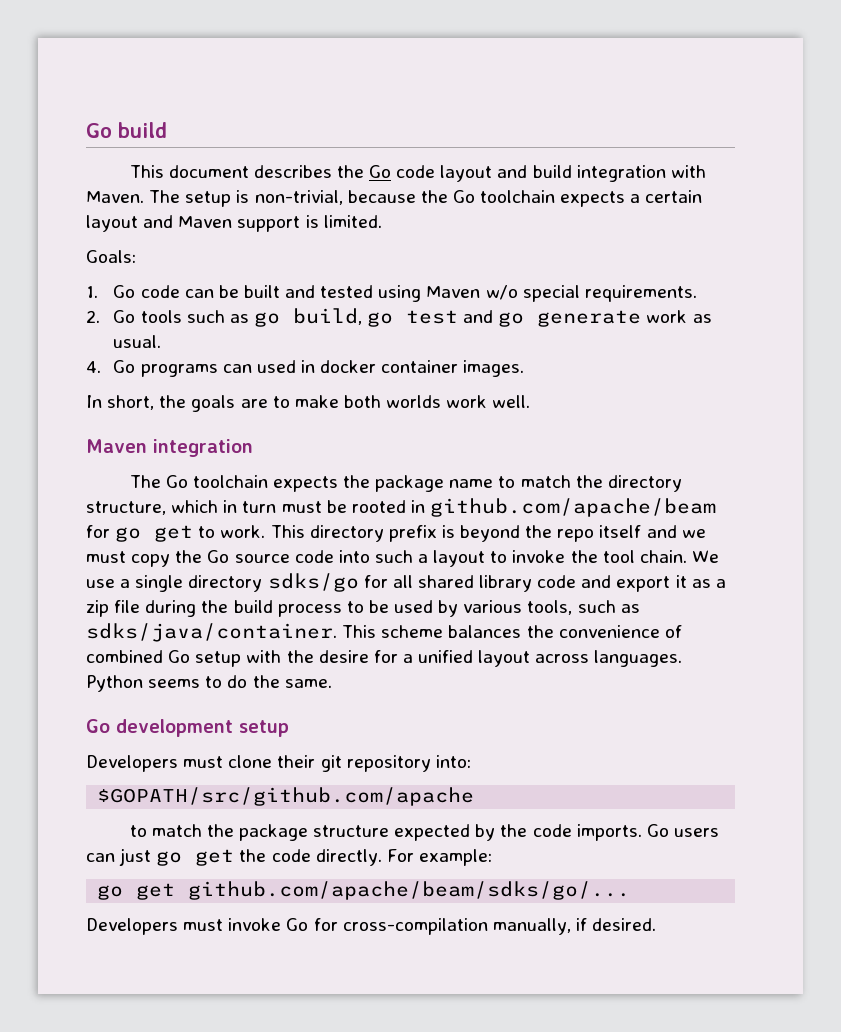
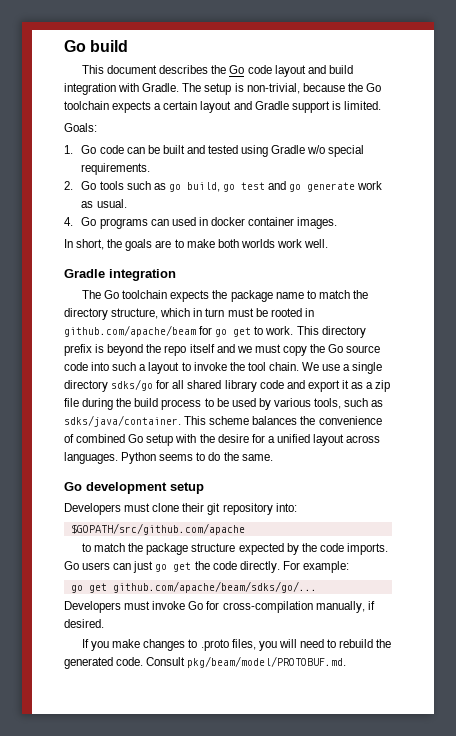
- This document describes the Go code layout and build integration with Maven.
+ This document describes the Go code layout and build integration with Gradle.
- The setup is non-trivial, because the Go toolchain expects a certain layout and Maven support is limited.
+ The setup is non-trivial, because the Go toolchain expects a certain layout and Gradle support is limited.
- 1. Go code can be built and tested using Maven w/o special requirements.
+ 1. Go code can be built and tested using Gradle w/o special requirements.
- Maven integration
+ Gradle integration
+ If you make changes to .proto files, you will need to rebuild the generated code. Consult pkg/beam/model/PROTOBUF.md.

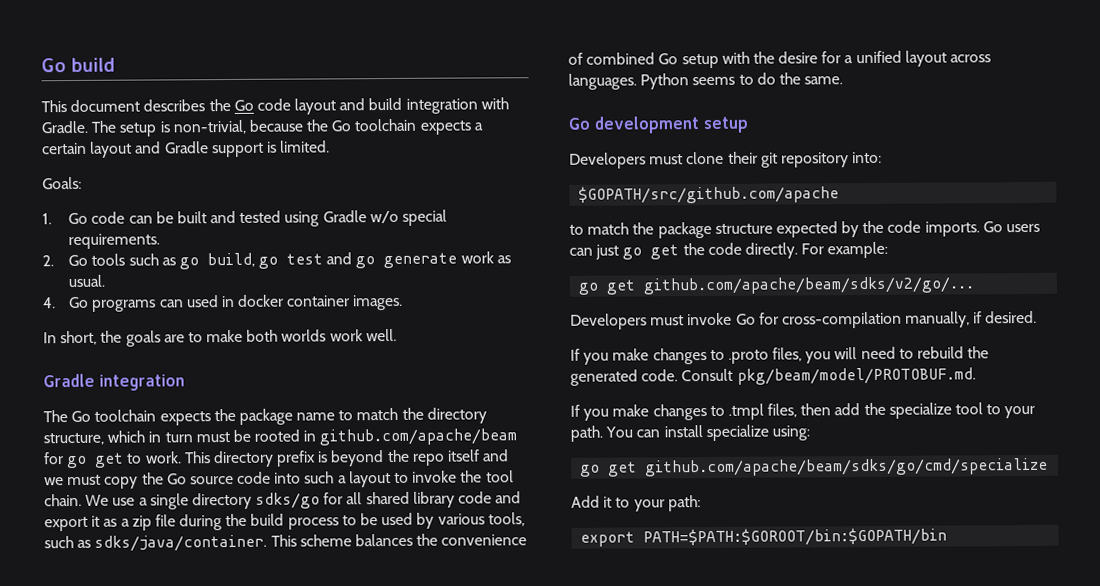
- go get github.com/apache/beam/sdks/go/...
+ go get github.com/apache/beam/sdks/v2/go/...
+ If you make changes to .tmpl files, then add the specialize tool to your path. You can install specialize using:
+ go get github.com/apache/beam/sdks/go/cmd/specialize
+ Add it to your path:
+ export PATH=$PATH:$GOROOT/bin:$GOPATH/bin

